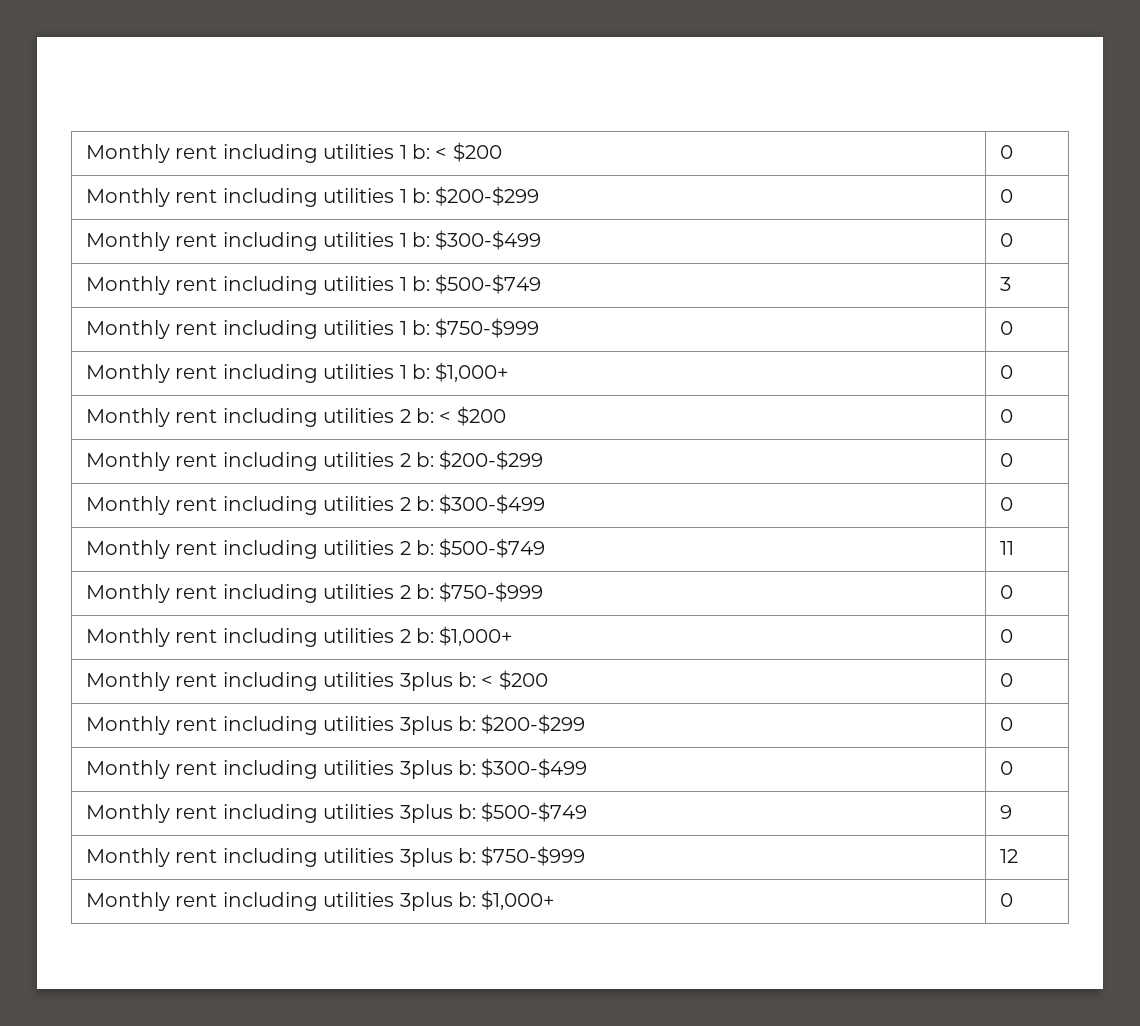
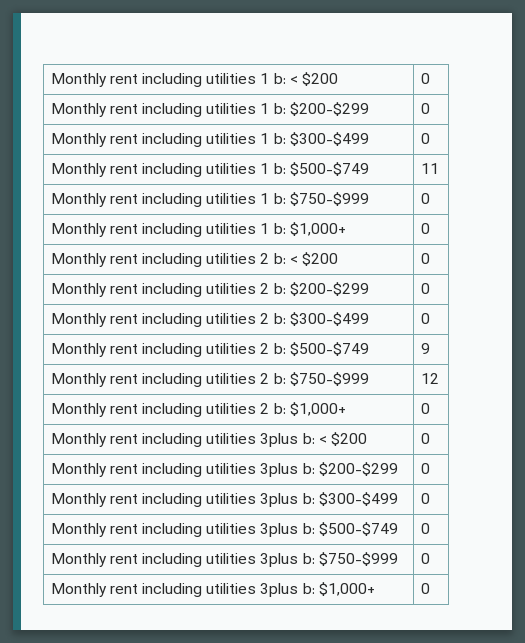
- Monthly rent including utilities 1 b: $500-$749 | 3
+ Monthly rent including utilities 1 b: $500-$749 | 11
- Monthly rent including utilities 2 b: $500-$749 | 11
+ Monthly rent including utilities 2 b: $500-$749 | 9
- Monthly rent including utilities 2 b: $750-$999 | 0
+ Monthly rent including utilities 2 b: $750-$999 | 12
- Monthly rent including utilities 3plus b: $500-$749 | 9
+ Monthly rent including utilities 3plus b: $500-$749 | 0
- Monthly rent including utilities 3plus b: $750-$999 | 12
+ Monthly rent including utilities 3plus b: $750-$999 | 0

